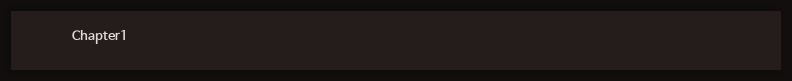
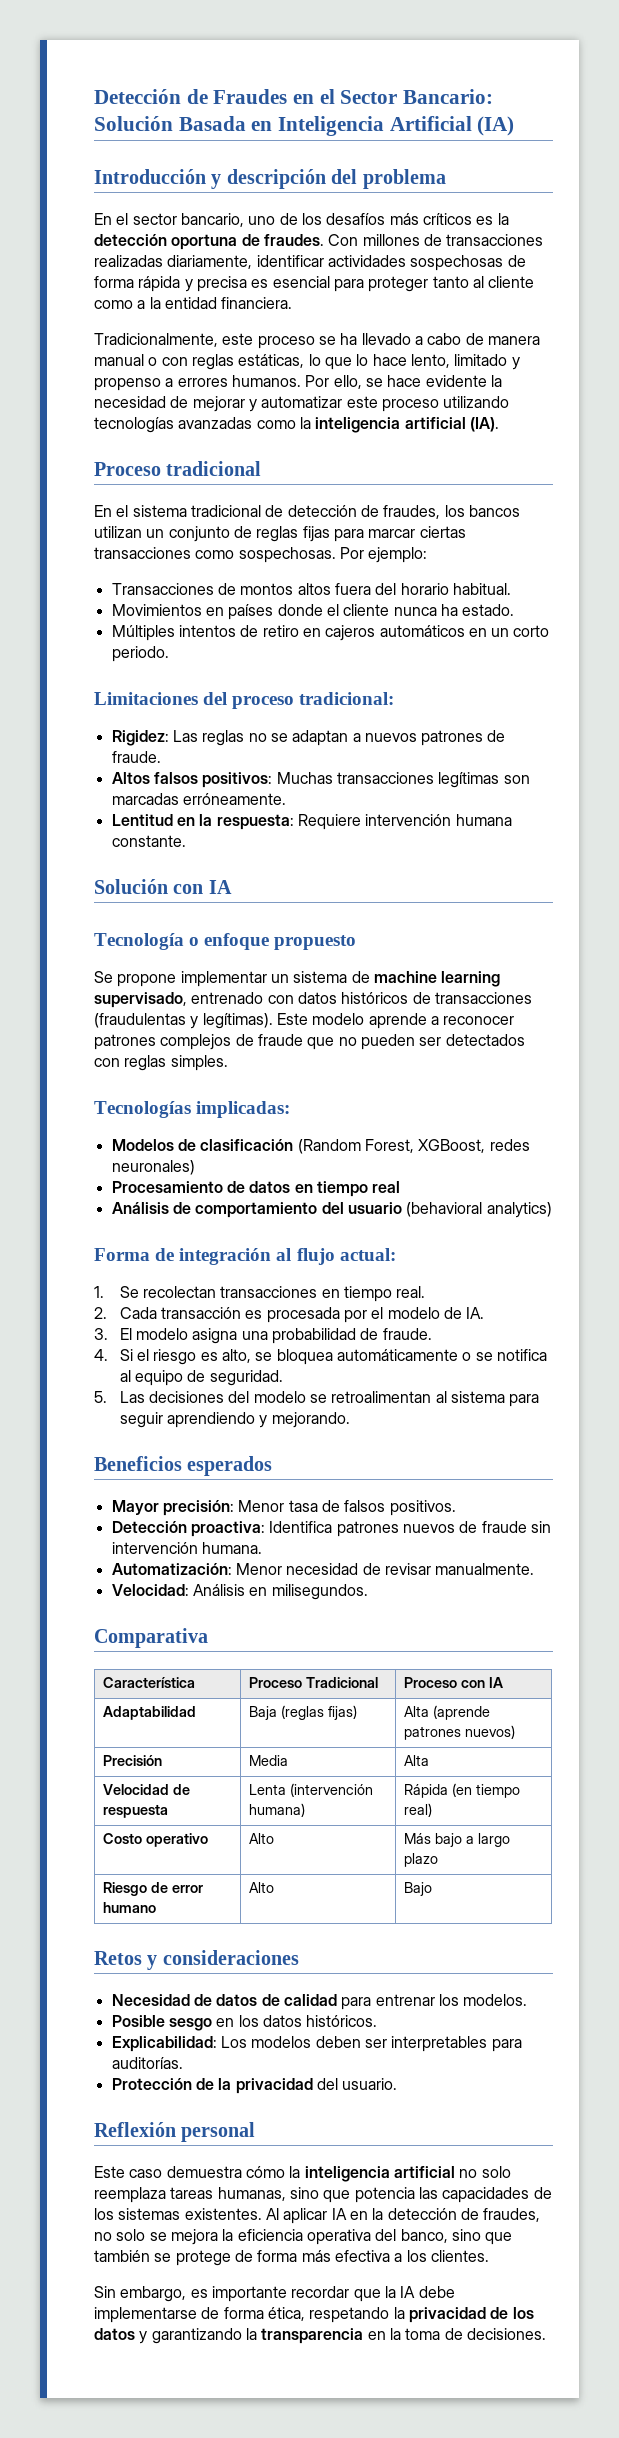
- Chapter1
+ Detección de Fraudes en el Sector Bancario: Solución Basada en Inteligencia Artificial (IA)
+ Introducción y descripción del problema
+ En el sector bancario, uno de los desafíos más críticos es la detección oportuna de fraudes. Con millones de transacciones realizadas diariamente, identificar actividades sospechosas de forma rápida y precisa es esencial para proteger tanto al cliente como a la entidad financiera.
+ Tradicionalmente, este proceso se ha llevado a cabo de manera manual o con reglas estáticas, lo que lo hace lento, limitado y propenso a errores humanos. Por ello, se hace evidente la necesidad de mejorar y automatizar este proceso utilizando tecnologías avanzadas como la inteligencia artificial (IA).
+ Proceso tradicional
+ En el sistema tradicional de detección de fraudes, los bancos utilizan un conjunto de reglas fijas para marcar ciertas transacciones como sospechosas. Por ejemplo:
+ Transacciones de montos altos fuera del horario habitual.
+ Movimientos en países donde el cliente nunca ha estado.
+ Múltiples intentos de retiro en cajeros automáticos en un corto periodo.
+ Limitaciones del proceso tradicional:
+ Rigidez: Las reglas no se adaptan a nuevos patrones de fraude.
+ Altos falsos positivos: Muchas transacciones legítimas son marcadas erróneamente.
+ Lentitud en la respuesta: Requiere intervención humana constante.
+ Solución con IA
+ Tecnología o enfoque propuesto
+ Se propone implementar un sistema de machine learning supervisado, entrenado con datos históricos de transacciones (fraudulentas y legítimas). Este modelo aprende a reconocer patrones complejos de fraude que no pueden ser detectados con reglas simples.
+ Tecnologías implicadas:
+ Modelos de clasificación (Random Forest, XGBoost, redes neuronales)
+ Procesamiento de datos en tiempo real
+ Análisis de comportamiento del usuario (behavioral analytics)
+ Forma de integración al flujo actual:
+ 1. Se recolectan transacciones en tiempo real.
+ 2. Cada transacción es procesada por el modelo de IA.
+ 3. El modelo asigna una probabilidad de fraude.
+ 4. Si el riesgo es alto, se bloquea automáticamente o se notifica al equipo de seguridad.
+ 5. Las decisiones del modelo se retroalimentan al sistema para seguir aprendiendo y mejorando.
+ Beneficios esperados
+ Mayor precisión: Menor tasa de falsos positivos.
+ Detección proactiva: Identifica patrones nuevos de fraude sin intervención humana.
+ Automatización: Menor necesidad de revisar manualmente.
+ Velocidad: Análisis en milisegundos.
+ Comparativa
+ Característica | Proceso Tradicional | Proceso con IA
+ Adaptabilidad | Baja (reglas fijas) | Alta (aprende patrones nuevos)
+ Precisión | Media | Alta
+ Velocidad de respuesta | Lenta (intervención humana) | Rápida (en tiempo real)
+ Costo operativo | Alto | Más bajo a largo plazo
+ Riesgo de error humano | Alto | Bajo
+ Retos y consideraciones
+ Necesidad de datos de calidad para entrenar los modelos.
+ Posible sesgo en los datos históricos.
+ Explicabilidad: Los modelos deben ser interpretables para auditorías.
+ Protección de la privacidad del usuario.
+ Reflexión personal
+ Este caso demuestra cómo la inteligencia artificial no solo reemplaza tareas humanas, sino que potencia las capacidades de los sistemas existentes. Al aplicar IA en la detección de fraudes, no solo se mejora la eficiencia operativa del banco, sino que también se protege de forma más efectiva a los clientes.
+ Sin embargo, es importante recordar que la IA debe implementarse de forma ética, respetando la privacidad de los datos y garantizando la transparencia en la toma de decisiones.

